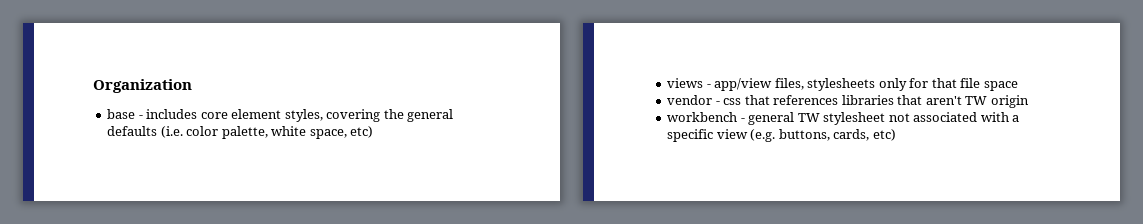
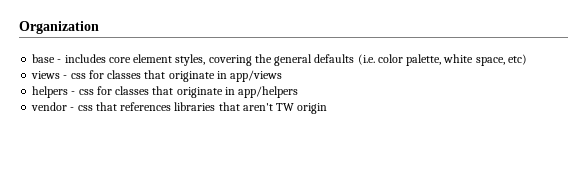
- views - app/view files, stylesheets only for that file space
+ views - css for classes that originate in app/views
+ helpers - css for classes that originate in app/helpers
- workbench - general TW stylesheet not associated with a specific view (e.g. buttons, cards, etc)

